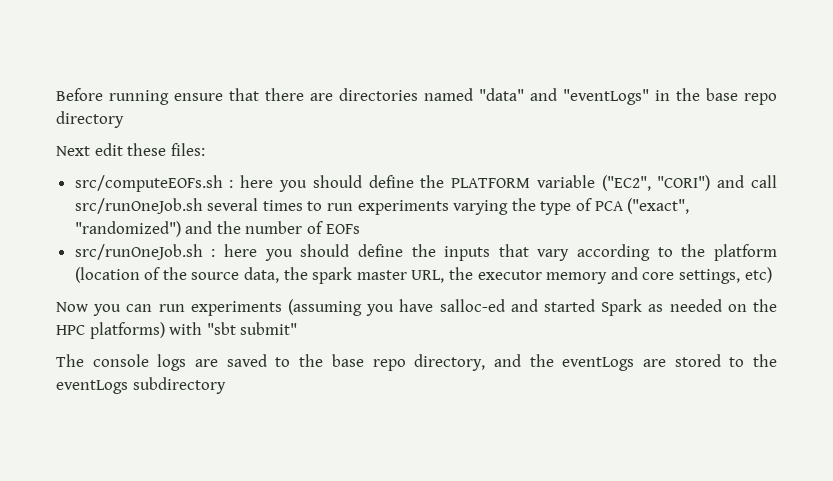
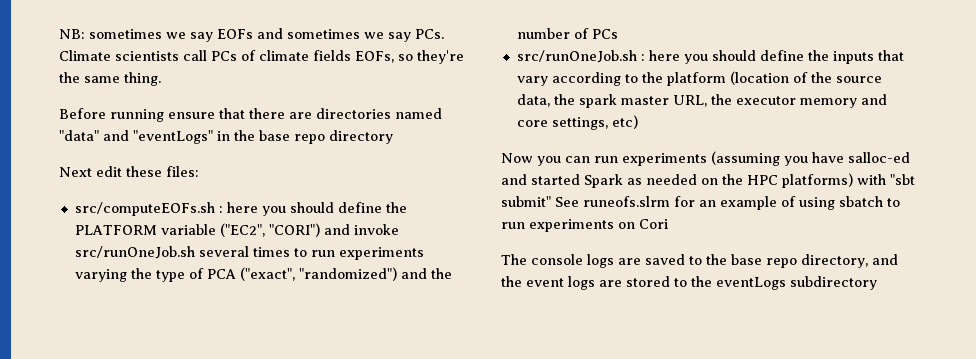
+ NB: sometimes we say EOFs and sometimes we say PCs. Climate scientists call PCs of climate fields EOFs, so they're the same thing.
- src/computeEOFs.sh : here you should define the PLATFORM variable ("EC2", "CORI") and call src/runOneJob.sh several times to run experiments varying the type of PCA ("exact", "randomized") and the number of EOFs
+ src/computeEOFs.sh : here you should define the PLATFORM variable ("EC2", "CORI") and invoke src/runOneJob.sh several times to run experiments varying the type of PCA ("exact", "randomized") and the number of PCs
- Now you can run experiments (assuming you have salloc-ed and started Spark as needed on the HPC platforms) with "sbt submit"
+ Now you can run experiments (assuming you have salloc-ed and started Spark as needed on the HPC platforms) with "sbt submit" See runeofs.slrm for an example of using sbatch to run experiments on Cori
- The console logs are saved to the base repo directory, and the eventLogs are stored to the eventLogs subdirectory
+ The console logs are saved to the base repo directory, and the event logs are stored to the eventLogs subdirectory

